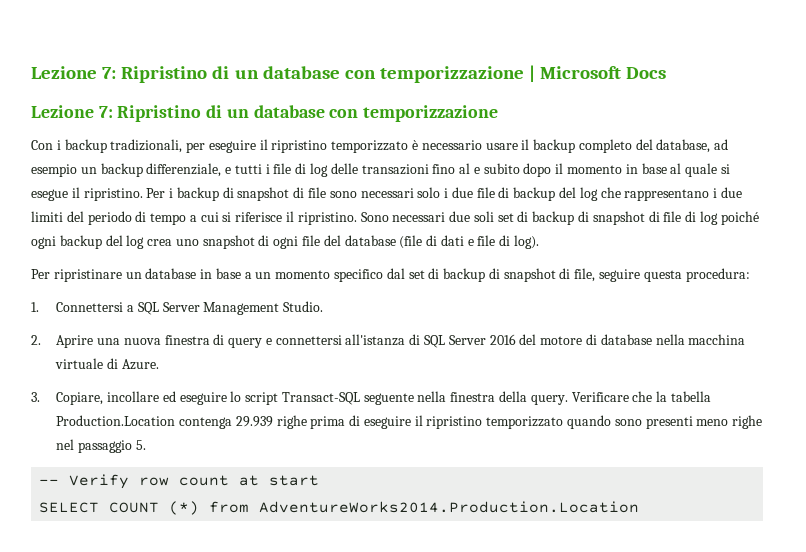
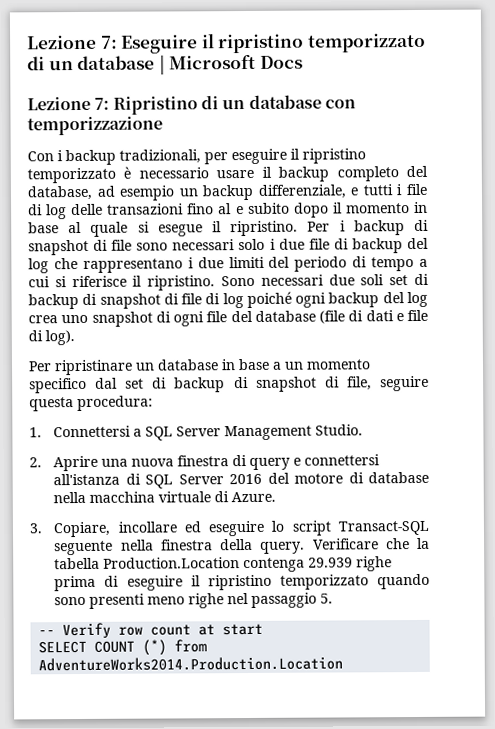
- Lezione 7: Ripristino di un database con temporizzazione | Microsoft Docs
+ Lezione 7: Eseguire il ripristino temporizzato di un database | Microsoft Docs

